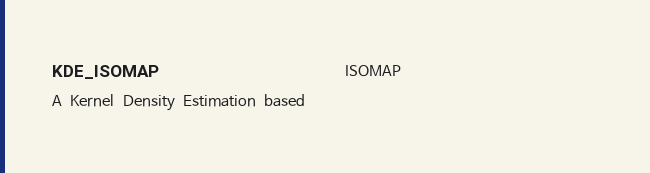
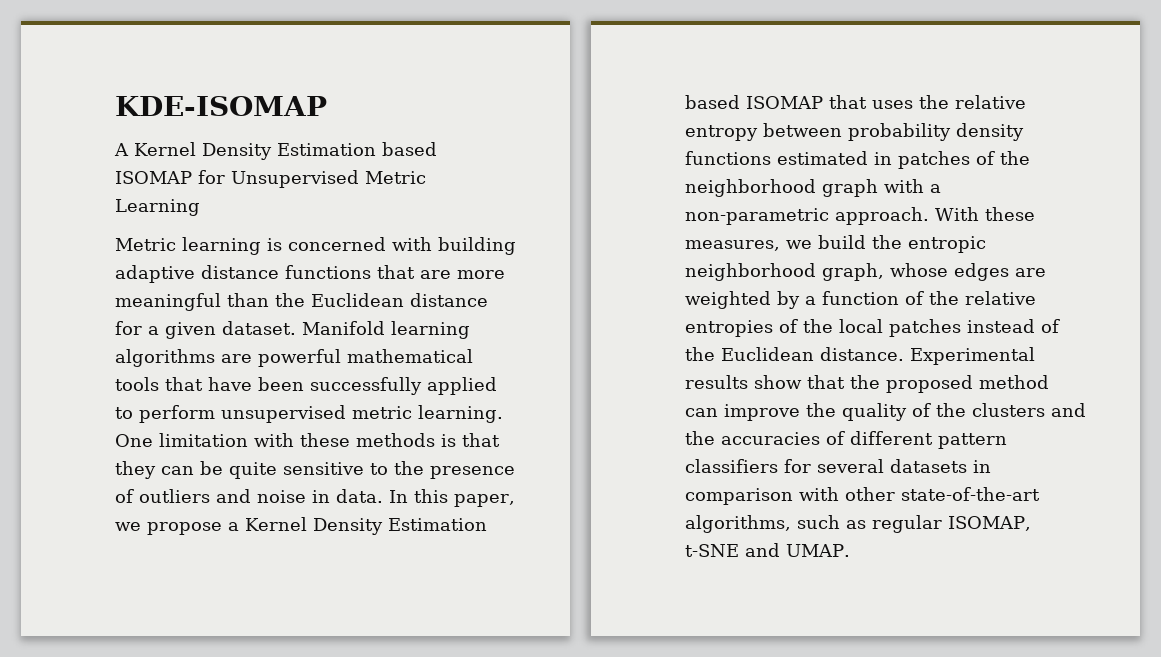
- KDE_ISOMAP
+ KDE-ISOMAP
- A Kernel Density Estimation based ISOMAP
+ A Kernel Density Estimation based ISOMAP for Unsupervised Metric Learning
+ Metric learning is concerned with building adaptive distance functions that are more meaningful than the Euclidean distance for a given dataset. Manifold learning algorithms are powerful mathematical tools that have been successfully applied to perform unsupervised metric learning. One limitation with these methods is that they can be quite sensitive to the presence of outliers and noise in data. In this paper, we propose a Kernel Density Estimation based ISOMAP that uses the relative entropy between probability density functions estimated in patches of the neighborhood graph with a non-parametric approach. With these measures, we build the entropic neighborhood graph, whose edges are weighted by a function of the relative entropies of the local patches instead of the Euclidean distance. Experimental results show that the proposed method can improve the quality of the clusters and the accuracies of different pattern classifiers for several datasets in comparison with other state-of-the-art algorithms, such as regular ISOMAP, t-SNE and UMAP.

